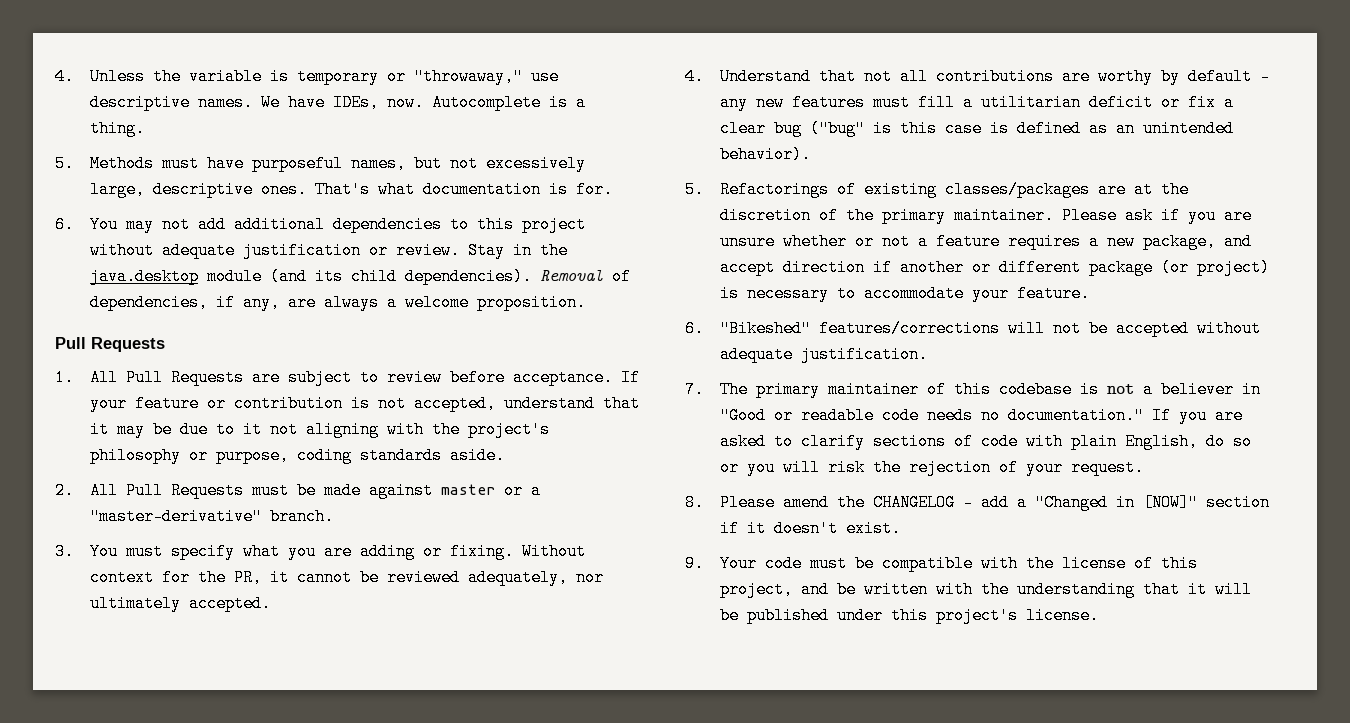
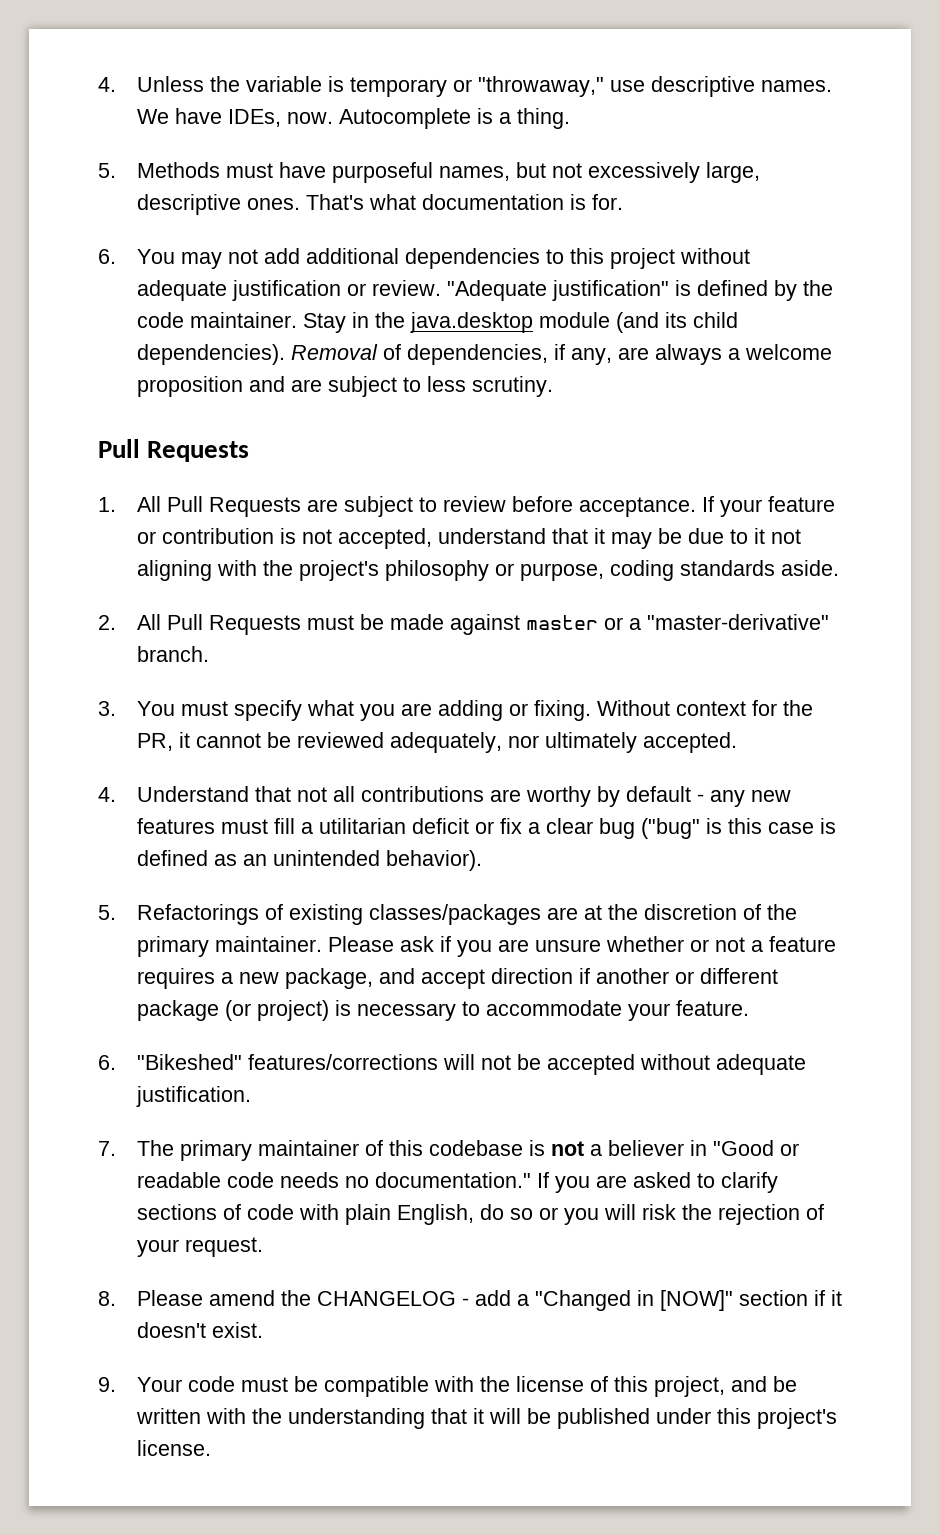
+ "Adequate justification" is defined by the code maintainer.
- Removal of dependencies, if any, are always a welcome proposition.
+ Removal of dependencies, if any, are always a welcome proposition and are subject to less scrutiny.

